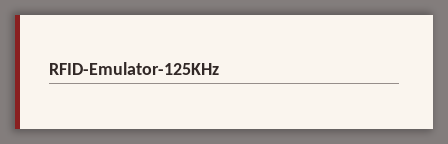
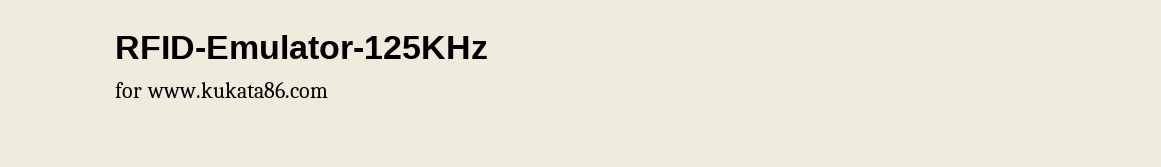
+ for www.kukata86.com

